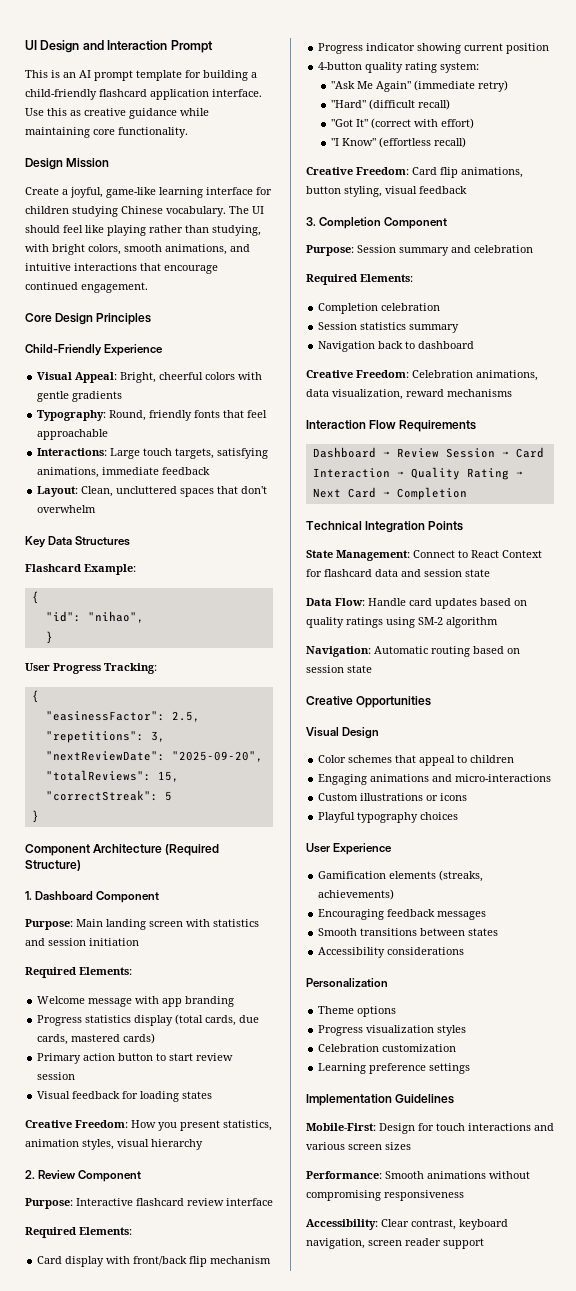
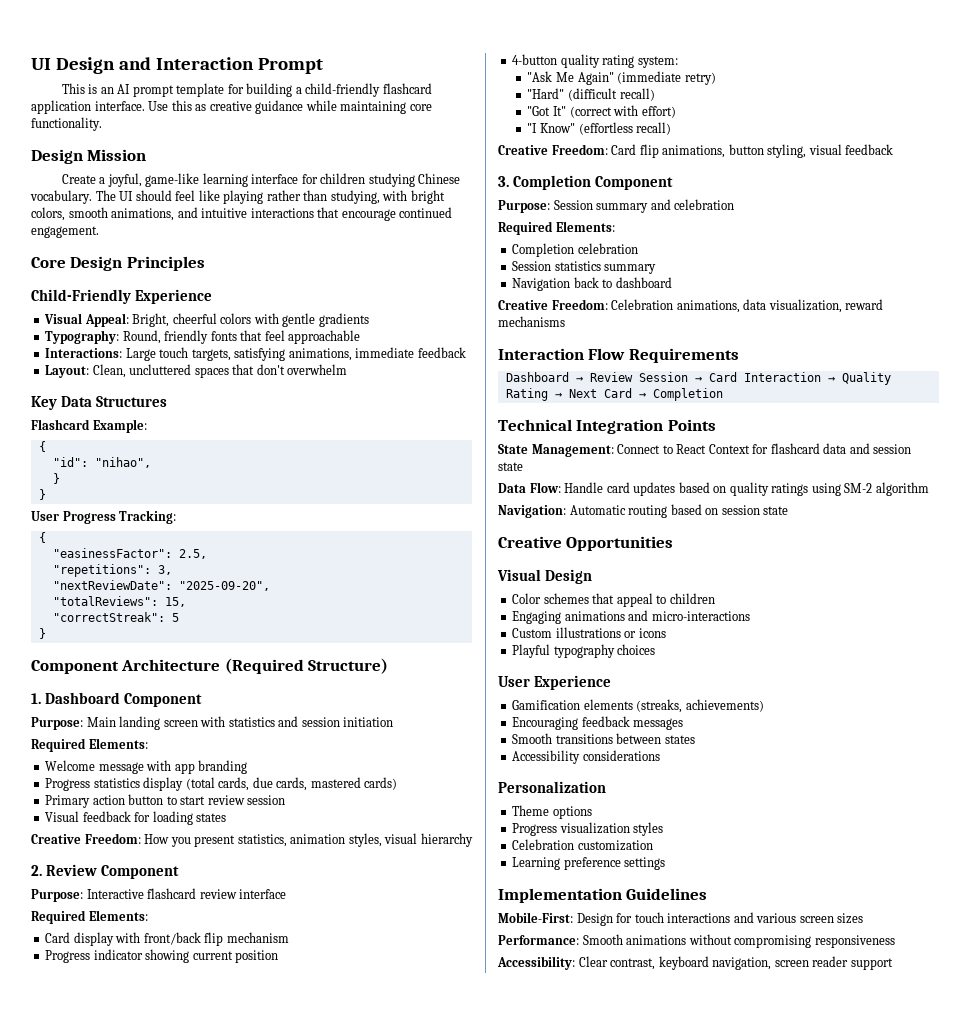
  "id": "nihao",
+ }

